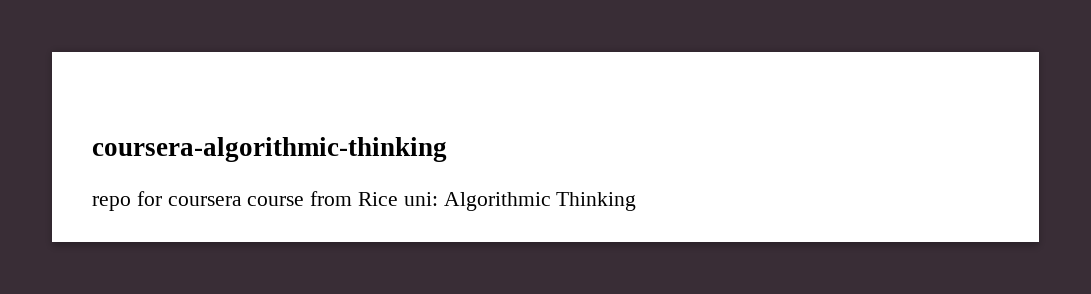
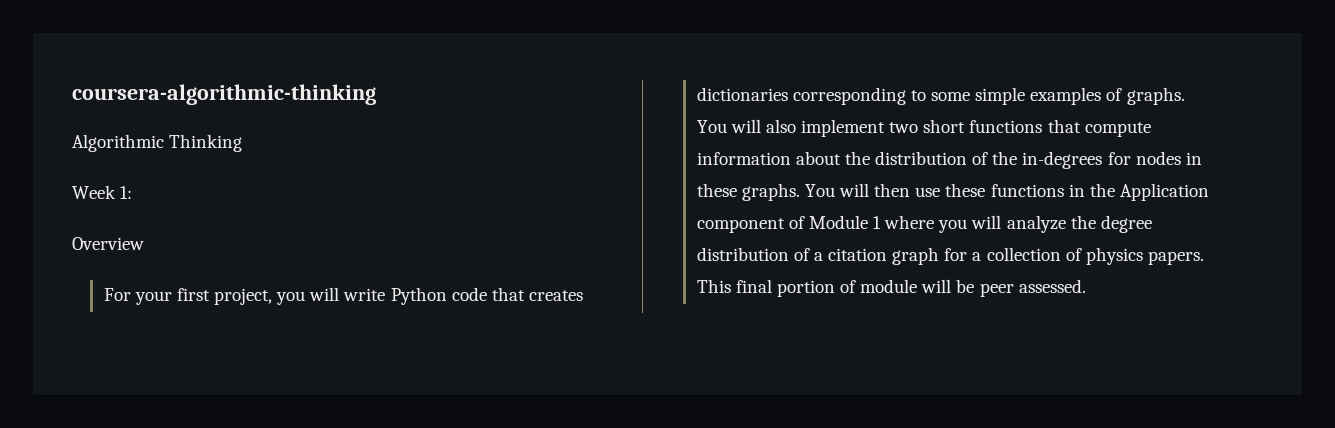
- repo for coursera course from Rice uni: Algorithmic Thinking
+ Algorithmic Thinking
+ Week 1:
+ Overview
+ For your first project, you will write Python code that creates dictionaries corresponding to some simple examples of graphs. You will also implement two short functions that compute information about the distribution of the in-degrees for nodes in these graphs. You will then use these functions in the Application component of Module 1 where you will analyze the degree distribution of a citation graph for a collection of physics papers. This final portion of module will be peer assessed.

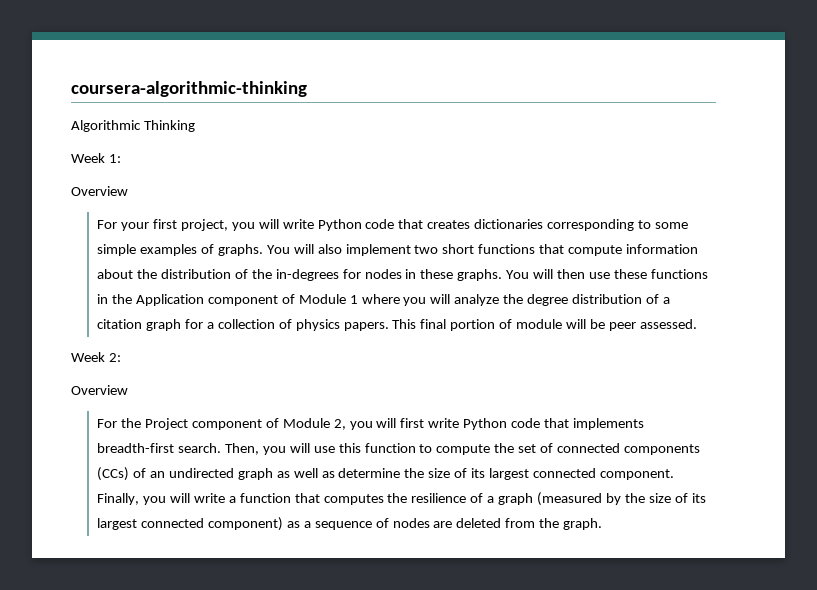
+ Week 2:
+ Overview
+ For the Project component of Module 2, you will first write Python code that implements breadth-first search. Then, you will use this function to compute the set of connected components (CCs) of an undirected graph as well as determine the size of its largest connected component. Finally, you will write a function that computes the resilience of a graph (measured by the size of its largest connected component) as a sequence of nodes are deleted from the graph.

